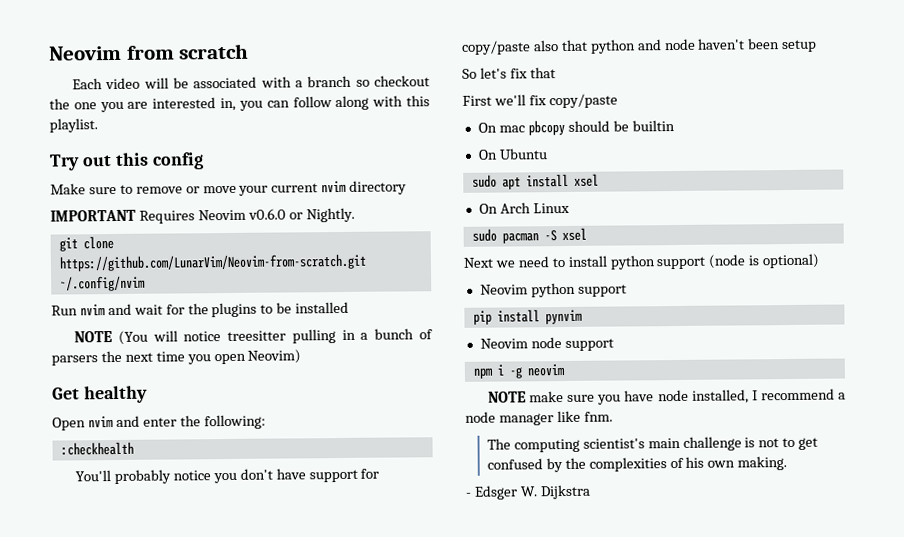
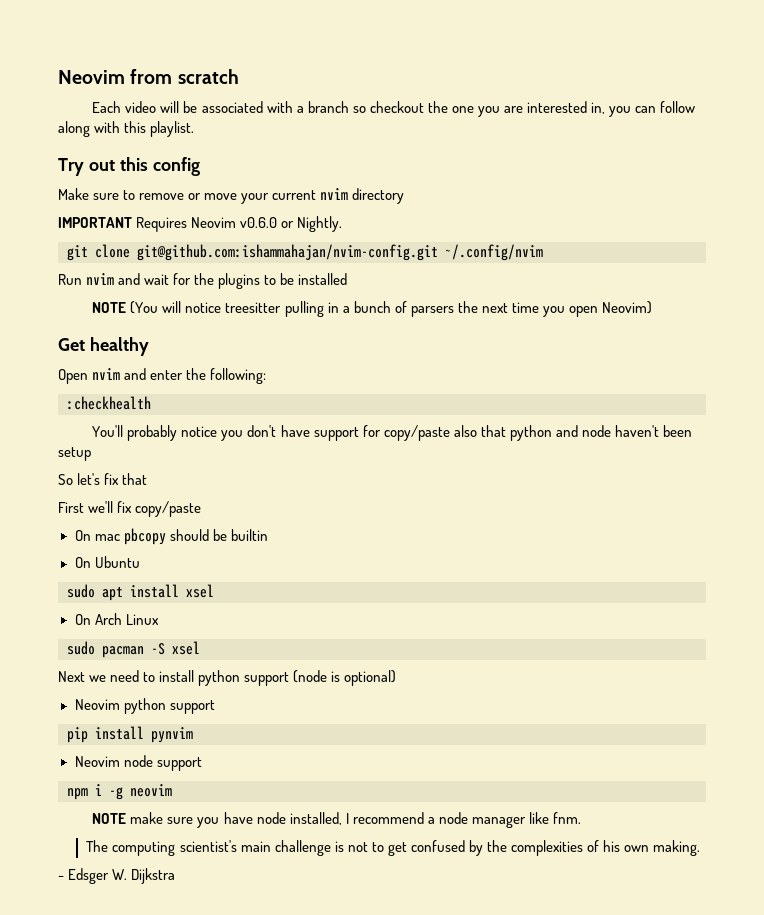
- git clone https://github.com/LunarVim/Neovim-from-scratch.git ~/.config/nvim
+ git clone git@github.com:ishammahajan/nvim-config.git ~/.config/nvim

